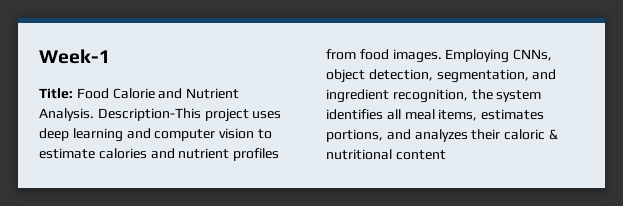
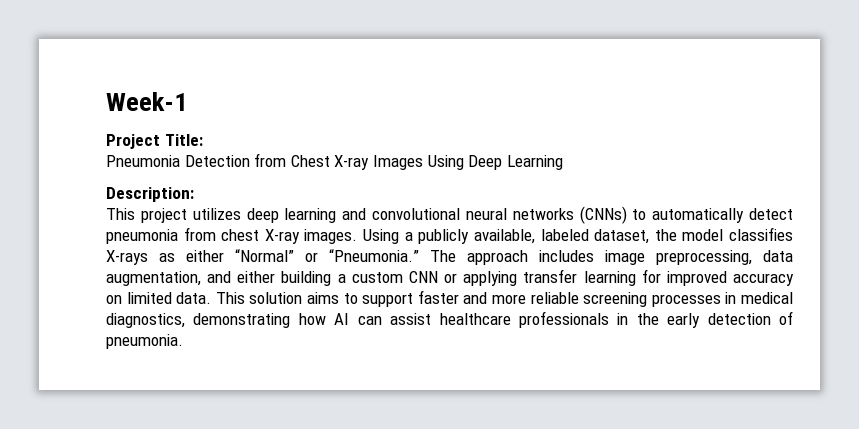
- Title: Food Calorie and Nutrient Analysis. Description-This project uses deep learning and computer vision to estimate calories and nutrient profiles from food images. Employing CNNs, object detection, segmentation, and ingredient recognition, the system identifies all meal items, estimates portions, and analyzes their caloric & nutritional content
+ Project Title:
+ Pneumonia Detection from Chest X-ray Images Using Deep Learning
+ Description:
+ This project utilizes deep learning and convolutional neural networks (CNNs) to automatically detect pneumonia from chest X-ray images. Using a publicly available, labeled dataset, the model classifies X-rays as either “Normal” or “Pneumonia.” The approach includes image preprocessing, data augmentation, and either building a custom CNN or applying transfer learning for improved accuracy on limited data. This solution aims to support faster and more reliable screening processes in medical diagnostics, demonstrating how AI can assist healthcare professionals in the early detection of pneumonia.

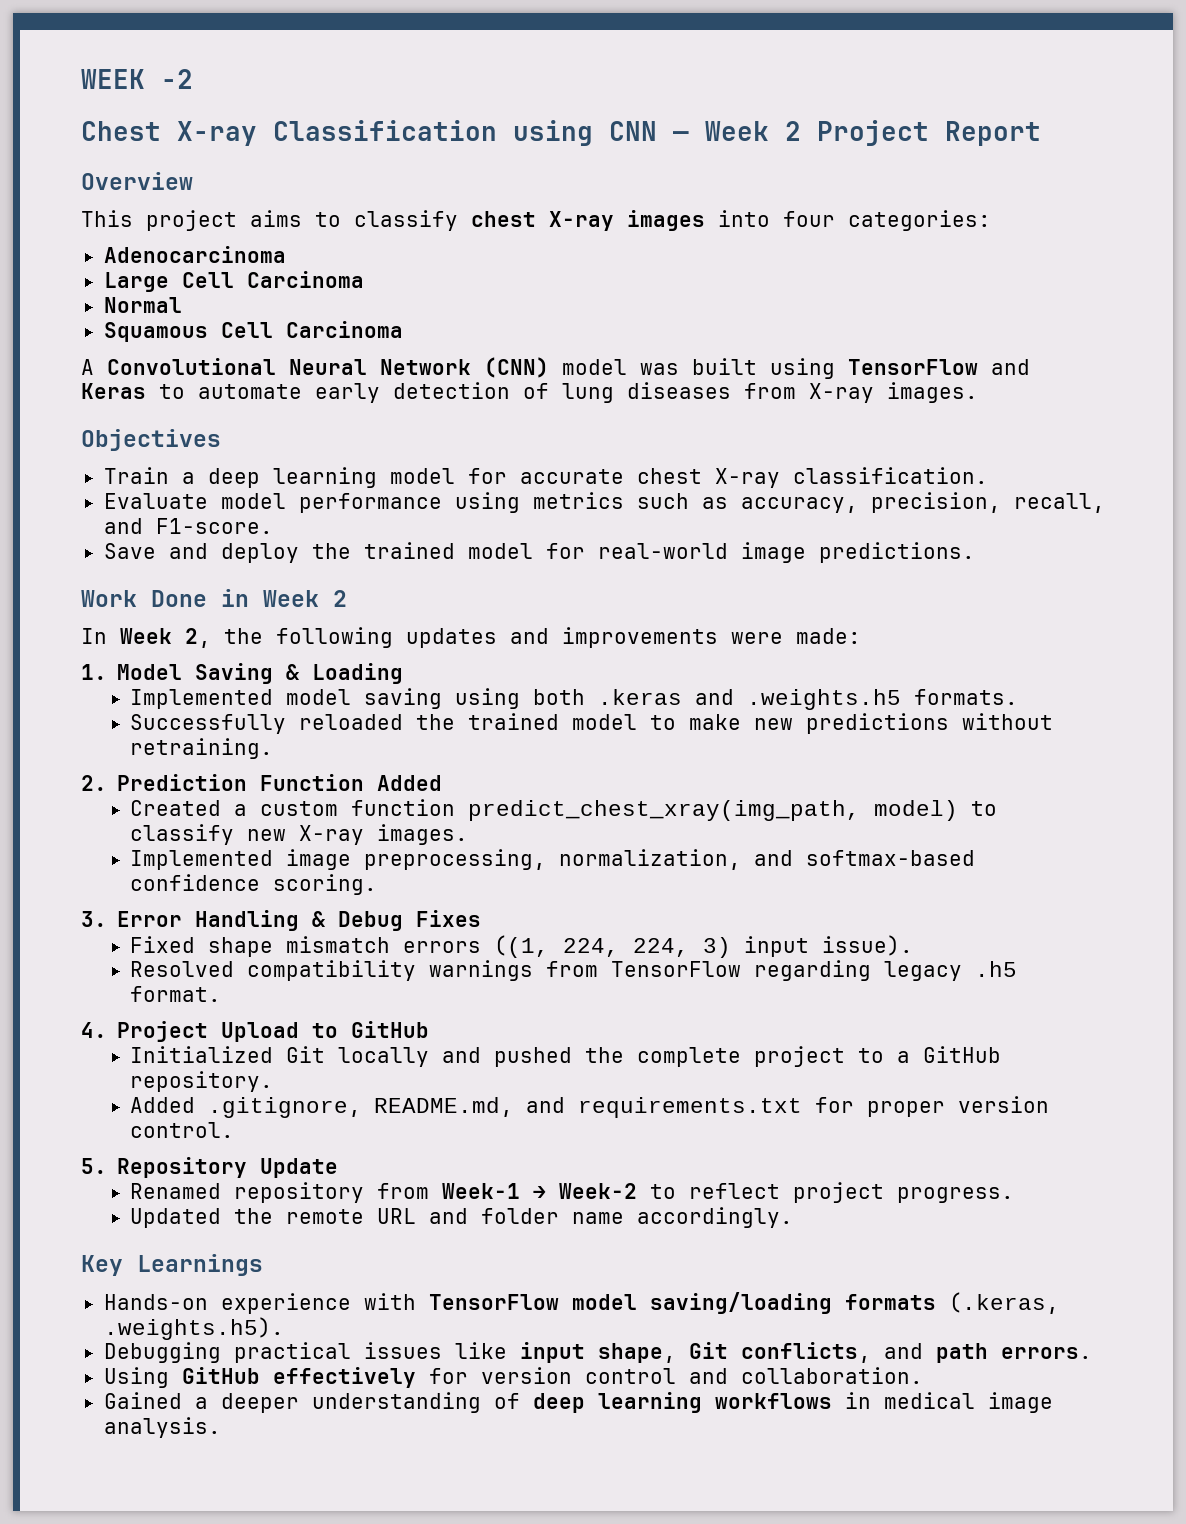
- Week-1
- Project Title:
- Pneumonia Detection from Chest X-ray Images Using Deep Learning
- Description:
- This project utilizes deep learning and convolutional neural networks (CNNs) to automatically detect pneumonia from chest X-ray images. Using a publicly available, labeled dataset, the model classifies X-rays as either “Normal” or “Pneumonia.” The approach includes image preprocessing, data augmentation, and either building a custom CNN or applying transfer learning for improved accuracy on limited data. This solution aims to support faster and more reliable screening processes in medical diagnostics, demonstrating how AI can assist healthcare professionals in the early detection of pneumonia.
+ WEEK -2
+ Chest X-ray Classification using CNN — Week 2 Project Report
+ Overview
+ This project aims to classify chest X-ray images into four categories:
+ Adenocarcinoma
+ Large Cell Carcinoma
+ Normal
+ Squamous Cell Carcinoma
+ A Convolutional Neural Network (CNN) model was built using TensorFlow and Keras to automate early detection of lung diseases from X-ray images.
+ Objectives
+ Train a deep learning model for accurate chest X-ray classification.
+ Evaluate model performance using metrics such as accuracy, precision, recall, and F1-score.
+ Save and deploy the trained model for real-world image predictions.
+ Work Done in Week 2
+ In Week 2, the following updates and improvements were made:
+ 1. Model Saving & Loading
+ Implemented model saving using both .keras and .weights.h5 formats.
+ Successfully reloaded the trained model to make new predictions without retraining.
+ 2. Prediction Function Added
+ Created a custom function predict_chest_xray(img_path, model) to classify new X-ray images.
+ Implemented image preprocessing, normalization, and softmax-based confidence scoring.
+ 3. Error Handling & Debug Fixes
+ Fixed shape mismatch errors ((1, 224, 224, 3) input issue).
+ Resolved compatibility warnings from TensorFlow regarding legacy .h5 format.
+ 4. Project Upload to GitHub
+ Initialized Git locally and pushed the complete project to a GitHub repository.
+ Added .gitignore, README.md, and requirements.txt for proper version control.
+ 5. Repository Update
+ Renamed repository from Week-1 → Week-2 to reflect project progress.
+ Updated the remote URL and folder name accordingly.
+ Key Learnings
+ Hands-on experience with TensorFlow model saving/loading formats (.keras, .weights.h5).
+ Debugging practical issues like input shape, Git conflicts, and path errors.
+ Using GitHub effectively for version control and collaboration.
+ Gained a deeper understanding of deep learning workflows in medical image analysis.

